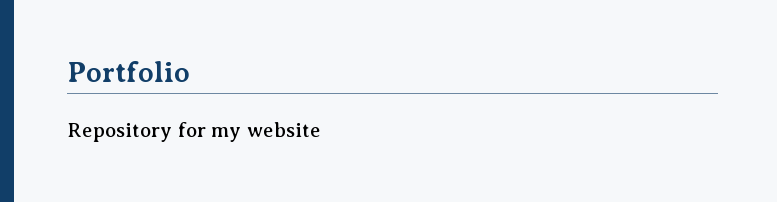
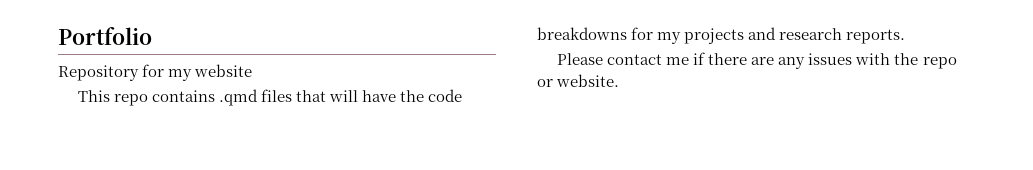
+ This repo contains .qmd files that will have the code breakdowns for my projects and research reports.
+ Please contact me if there are any issues with the repo or website.

